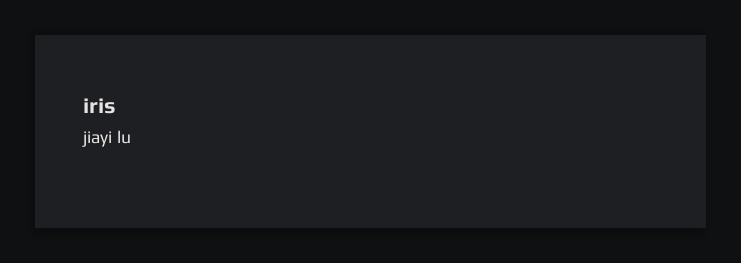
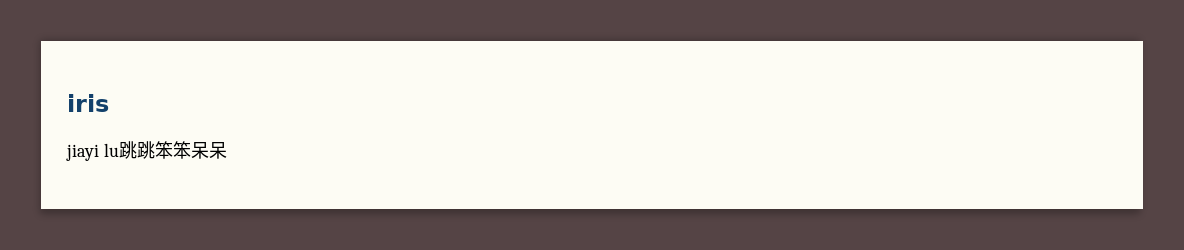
- jiayi lu
+ jiayi lu跳跳笨笨呆呆

